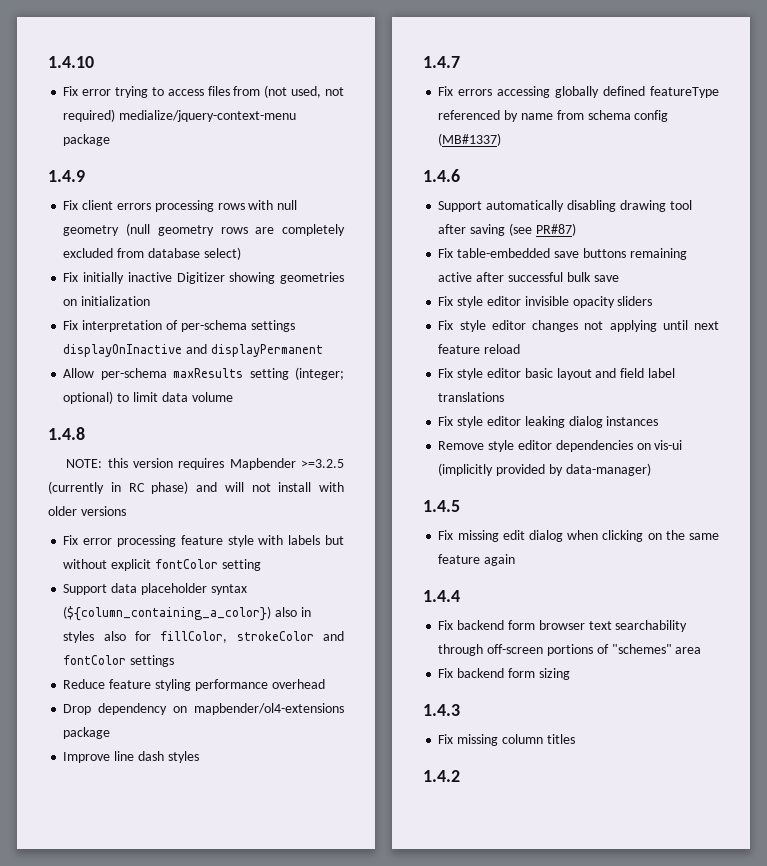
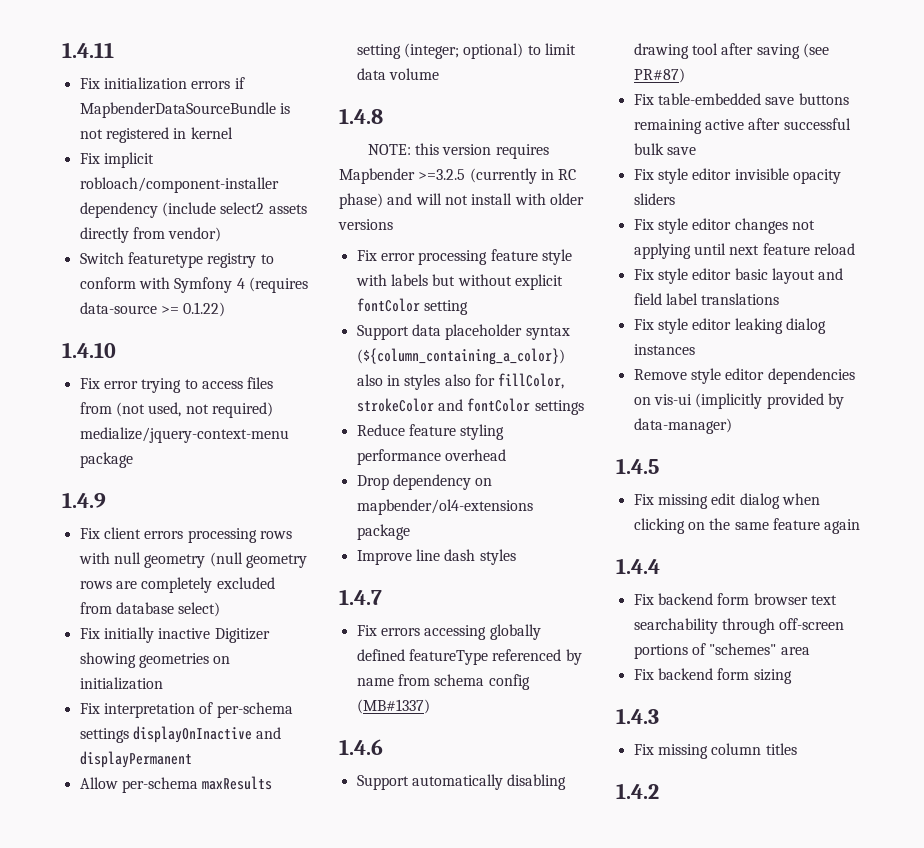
+ 1.4.11
+ Fix initialization errors if MapbenderDataSourceBundle is not registered in kernel
+ Fix implicit robloach/component-installer dependency (include select2 assets directly from vendor)
+ Switch featuretype registry to conform with Symfony 4 (requires data-source >= 0.1.22)

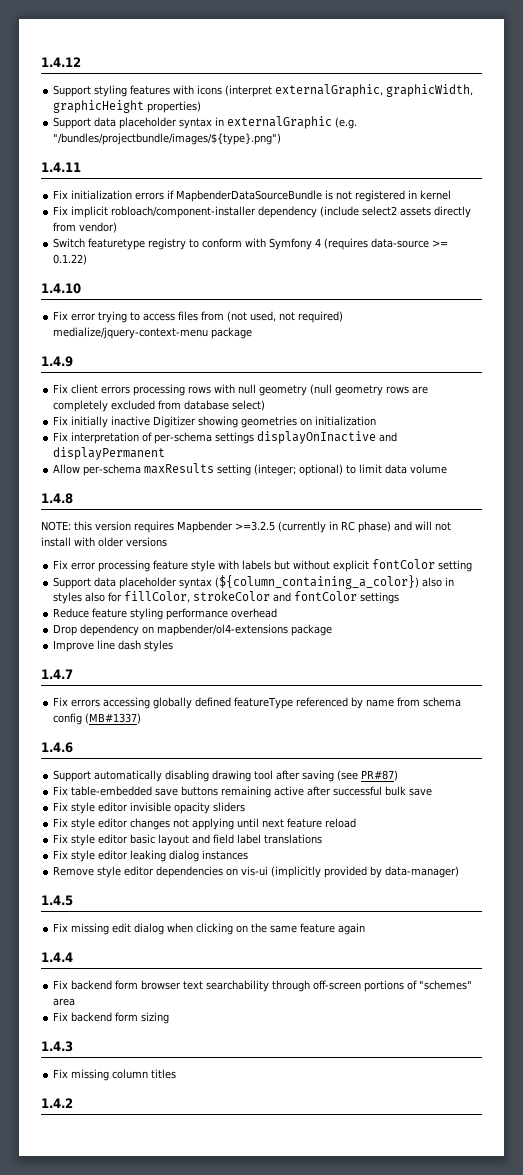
+ 1.4.12
+ Support styling features with icons (interpret externalGraphic, graphicWidth, graphicHeight properties)
+ Support data placeholder syntax in externalGraphic (e.g. "/bundles/projectbundle/images/${type}.png")

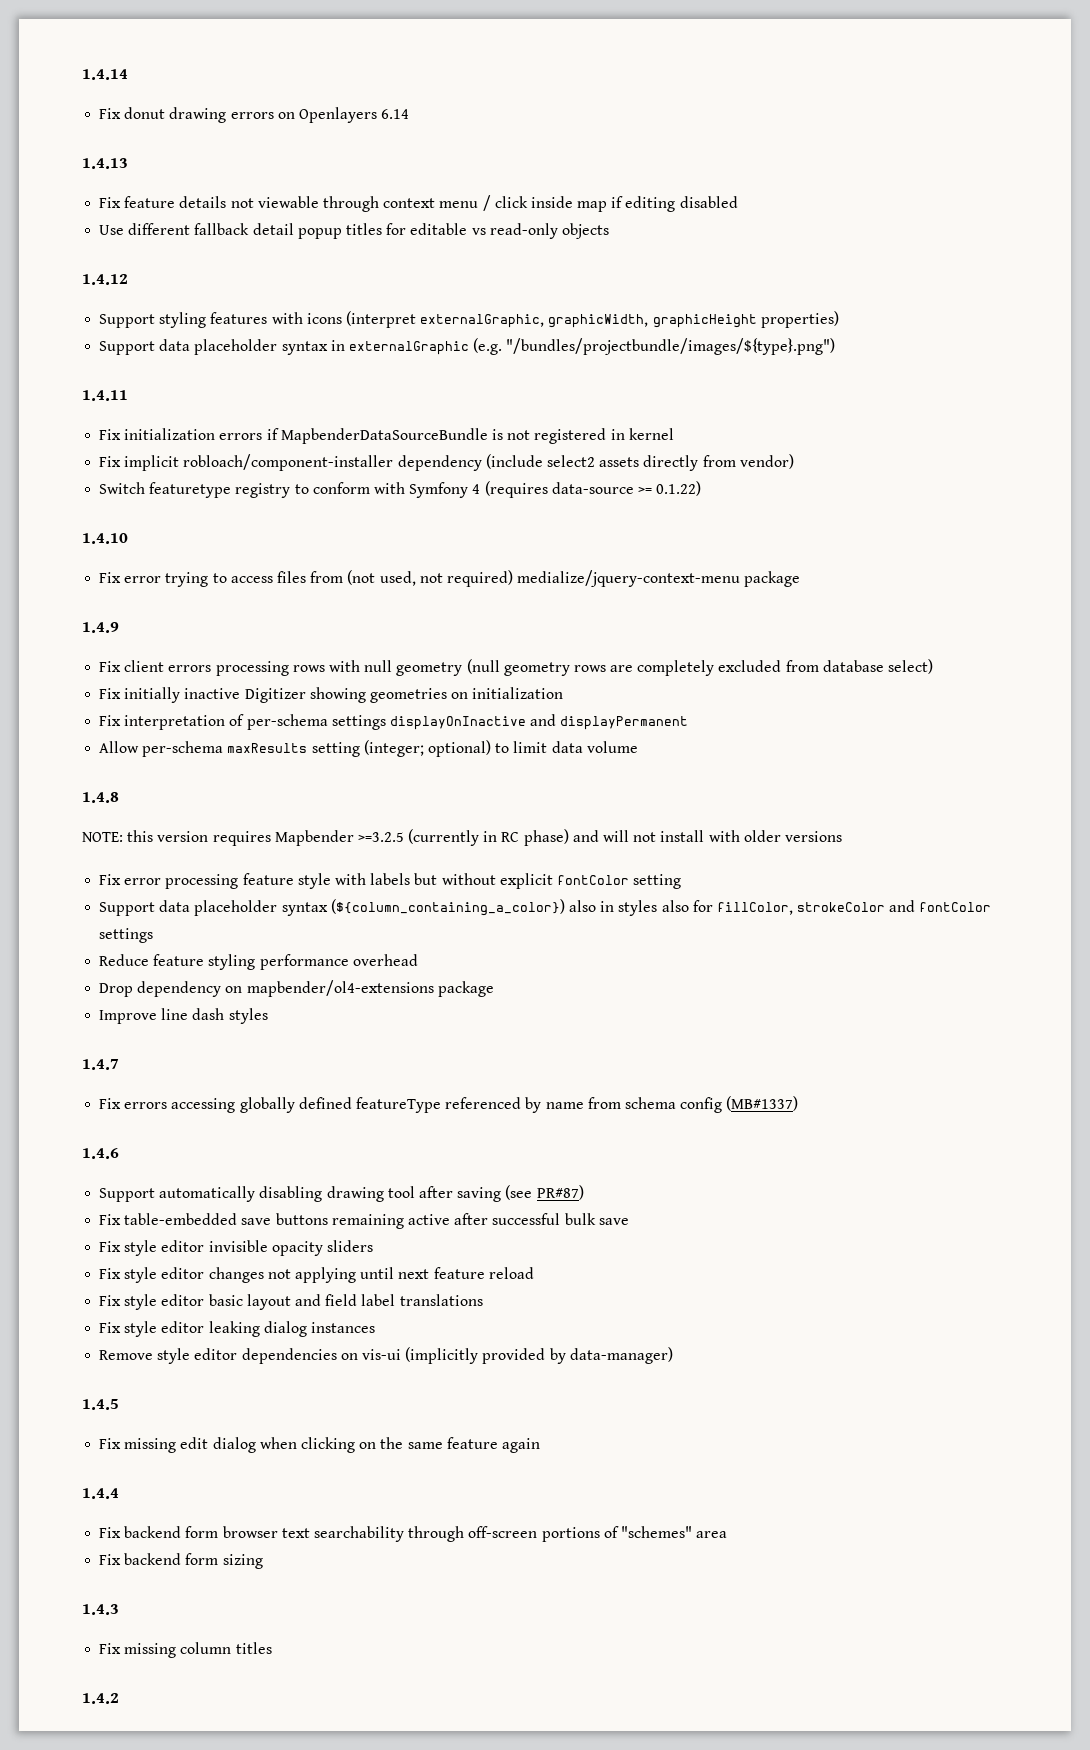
+ 1.4.14
+ Fix donut drawing errors on Openlayers 6.14
+ 1.4.13
+ Fix feature details not viewable through context menu / click inside map if editing disabled
+ Use different fallback detail popup titles for editable vs read-only objects

